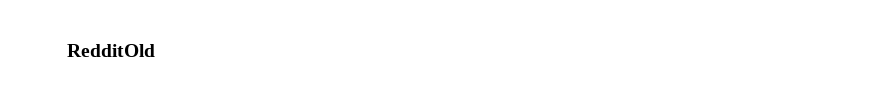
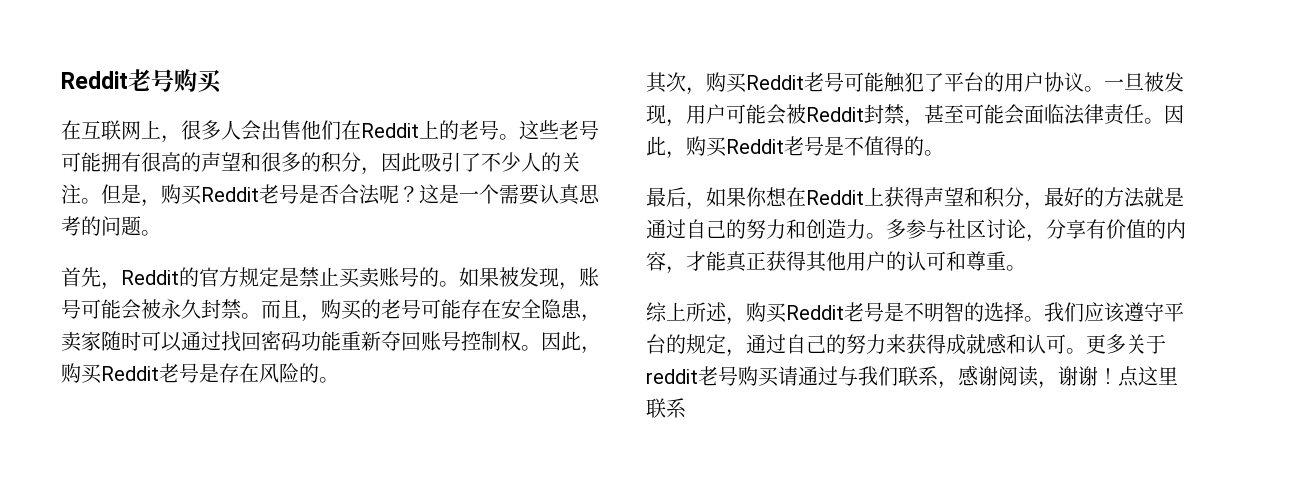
- RedditOld
+ Reddit老号购买
+ 在互联网上，很多人会出售他们在Reddit上的老号。这些老号可能拥有很高的声望和很多的积分，因此吸引了不少人的关注。但是，购买Reddit老号是否合法呢？这是一个需要认真思考的问题。
+ 首先，Reddit的官方规定是禁止买卖账号的。如果被发现，账号可能会被永久封禁。而且，购买的老号可能存在安全隐患，卖家随时可以通过找回密码功能重新夺回账号控制权。因此，购买Reddit老号是存在风险的。
+ 其次，购买Reddit老号可能触犯了平台的用户协议。一旦被发现，用户可能会被Reddit封禁，甚至可能会面临法律责任。因此，购买Reddit老号是不值得的。
+ 最后，如果你想在Reddit上获得声望和积分，最好的方法就是通过自己的努力和创造力。多参与社区讨论，分享有价值的内容，才能真正获得其他用户的认可和尊重。
+ 综上所述，购买Reddit老号是不明智的选择。我们应该遵守平台的规定，通过自己的努力来获得成就感和认可。更多关于reddit老号购买请通过与我们联系，感谢阅读，谢谢！点这里联系

